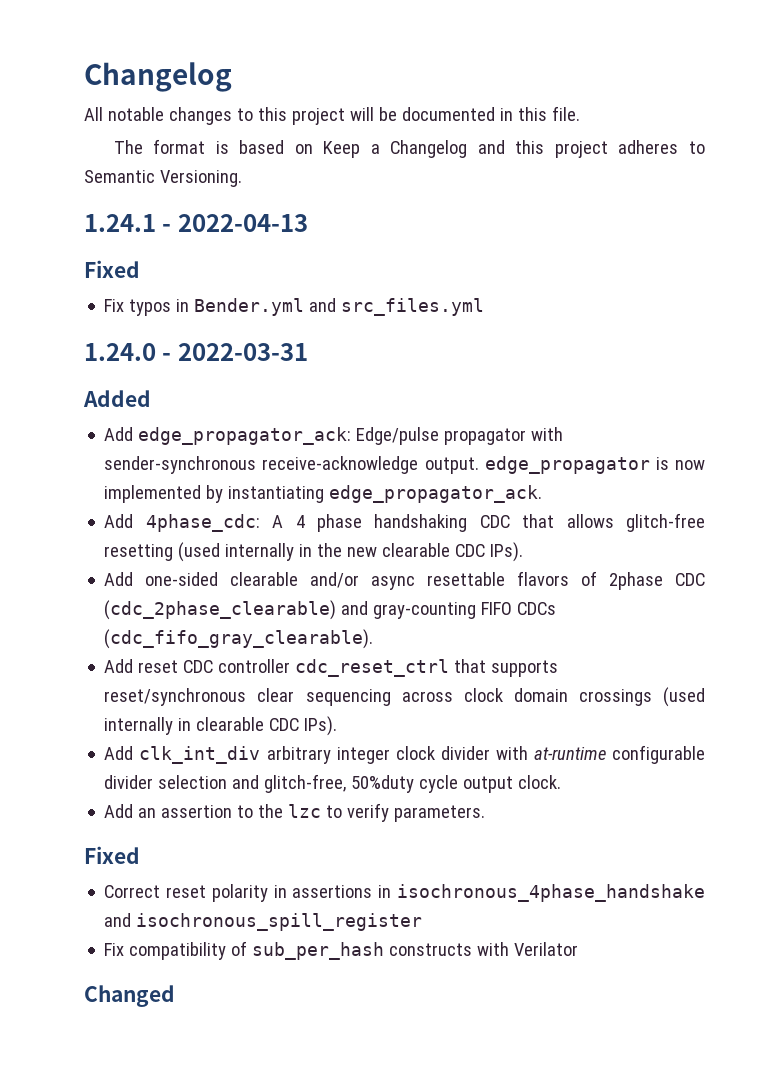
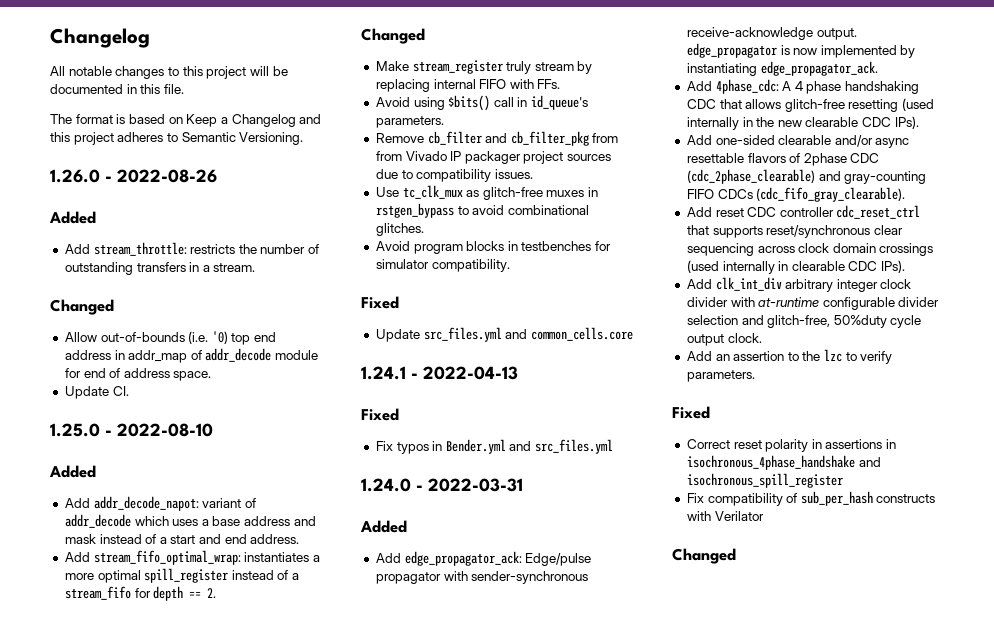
+ 1.26.0 - 2022-08-26
+ Added
+ Add stream_throttle: restricts the number of outstanding transfers in a stream.
+ Changed
+ Allow out-of-bounds (i.e. '0) top end address in addr_map of addr_decode module for end of address space.
+ Update CI.
+ 1.25.0 - 2022-08-10
+ Added
+ Add addr_decode_napot: variant of addr_decode which uses a base address and mask instead of a start and end address.
+ Add stream_fifo_optimal_wrap: instantiates a more optimal spill_register instead of a stream_fifo for depth == 2.
+ Changed
+ Make stream_register truly stream by replacing internal FIFO with FFs.
+ Avoid using $bits() call in id_queue's parameters.
+ Remove cb_filter and cb_filter_pkg from from Vivado IP packager project sources due to compatibility issues.
+ Use tc_clk_mux as glitch-free muxes in rstgen_bypass to avoid combinational glitches.
+ Avoid program blocks in testbenches for simulator compatibility.
+ Fixed
+ Update src_files.yml and common_cells.core

